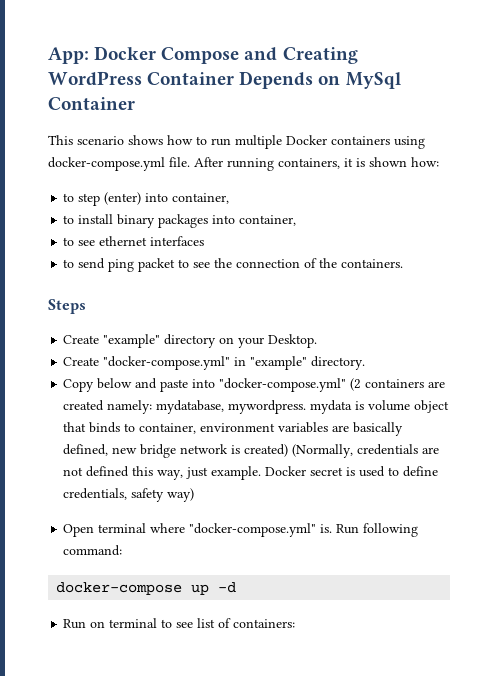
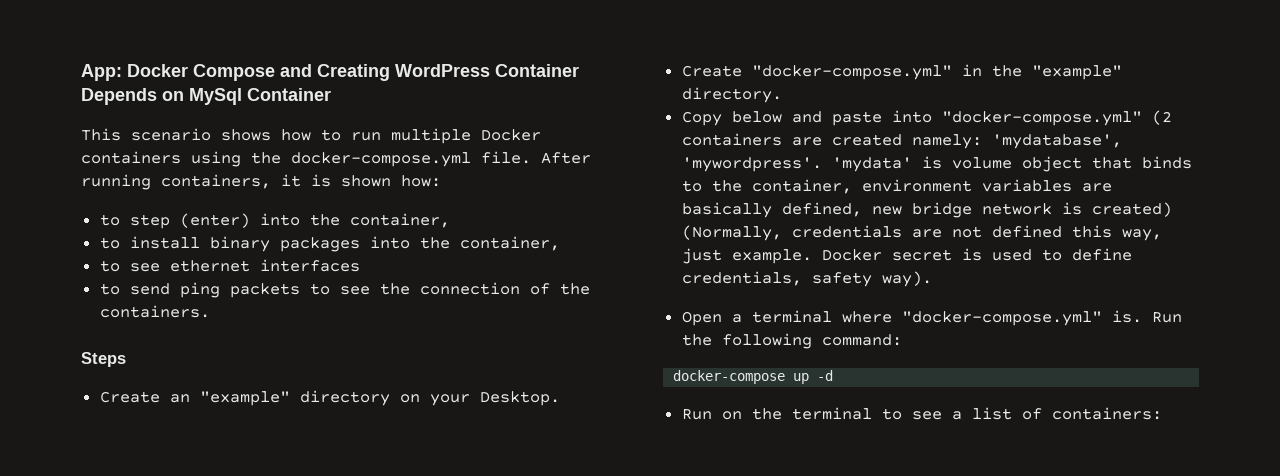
- This scenario shows how to run multiple Docker containers using docker-compose.yml file.
+ This scenario shows how to run multiple Docker containers using the docker-compose.yml file.
- to step (enter) into container,
+ to step (enter) into the container,
- to install binary packages into container,
+ to install binary packages into the container,
- to send ping packet to see the connection of the containers.
+ to send ping packets to see the connection of the containers.
- Create "example" directory on your Desktop.
+ Create an "example" directory on your Desktop.
- Create "docker-compose.yml" in "example" directory.
+ Create "docker-compose.yml" in the "example" directory.
- Copy below and paste into "docker-compose.yml" (2 containers are created namely: mydatabase, mywordpress. mydata is volume object that binds to container, environment variables are basically defined, new bridge network is created) (Normally, credentials are not defined this way, just example.
+ Copy below and paste into "docker-compose.yml" (2 containers are created namely: 'mydatabase', 'mywordpress'. 'mydata' is volume object that binds to the container, environment variables are basically defined, new bridge network is created) (Normally, credentials are not defined this way, just example.
- Docker secret is used to define credentials, safety way)
+ Docker secret is used to define credentials, safety way).
- Open terminal where "docker-compose.yml" is.
+ Open a terminal where "docker-compose.yml" is.
- Run following command:
+ Run the following command:
- Run on terminal to see list of containers:
+ Run on the terminal to see a list of containers:

